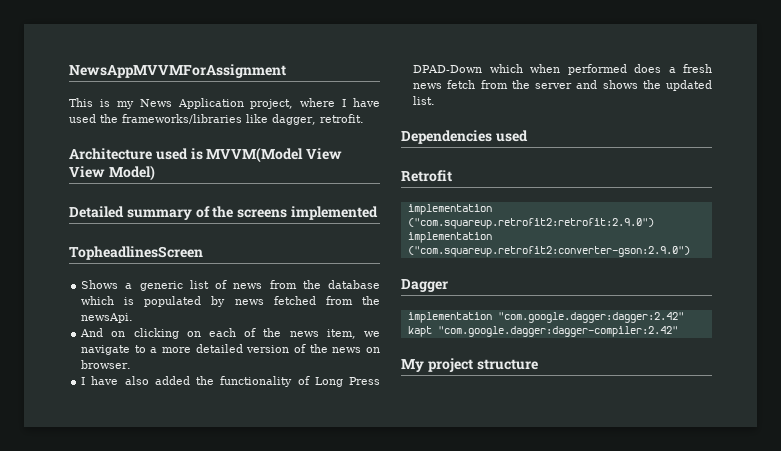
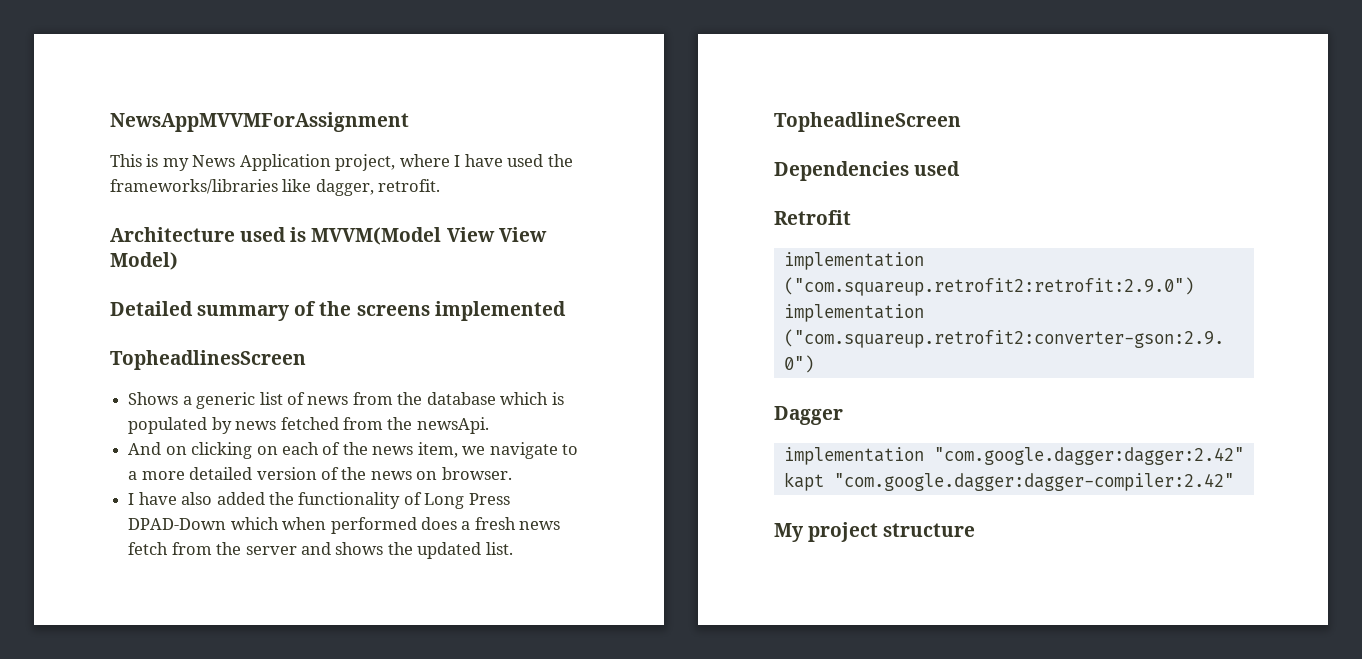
+ TopheadlineScreen

